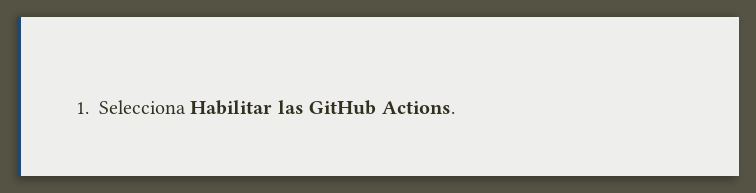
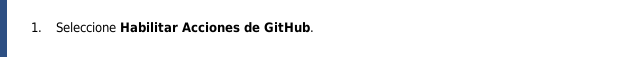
- 1. Selecciona Habilitar las GitHub Actions.
+ 1. Seleccione Habilitar Acciones de GitHub.

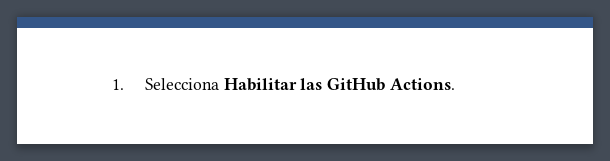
- 1. Seleccione Habilitar Acciones de GitHub.
+ 1. Selecciona Habilitar las GitHub Actions.

